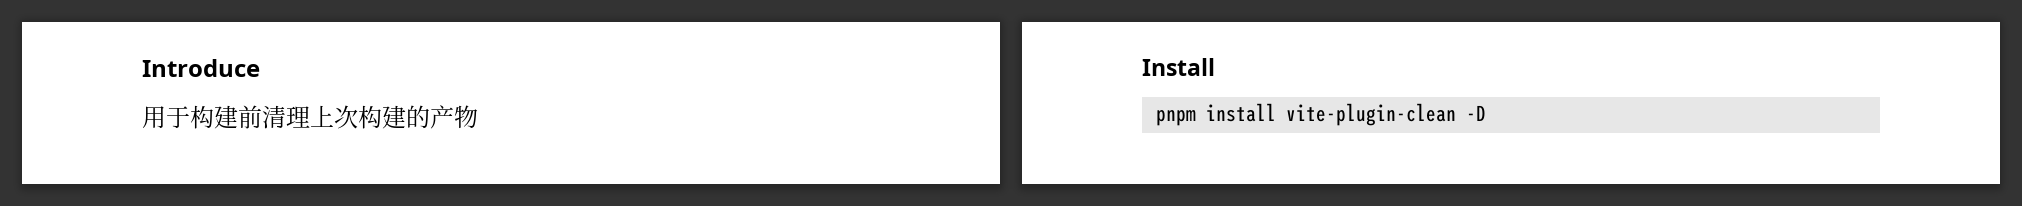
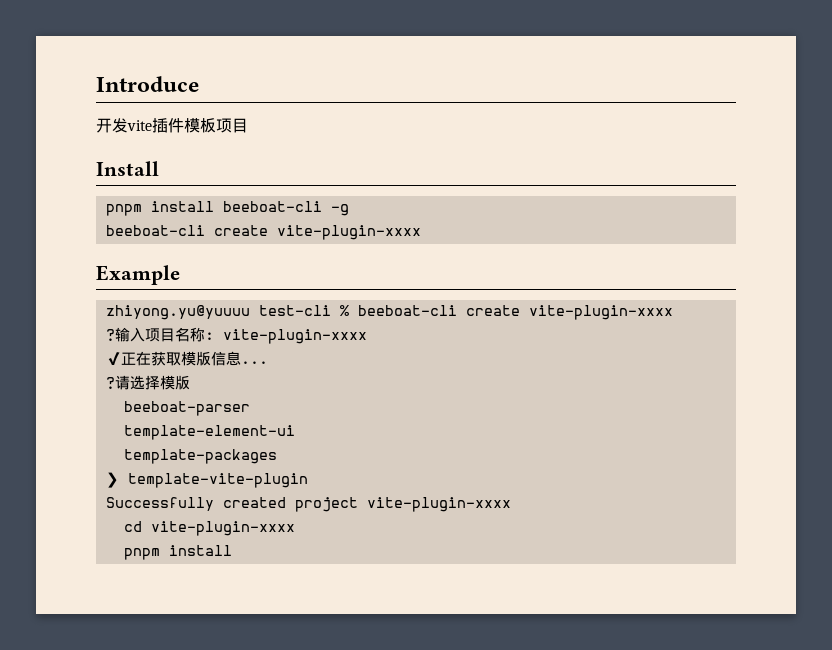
- 用于构建前清理上次构建的产物
+ 开发vite插件模板项目
  Install
- pnpm install vite-plugin-clean -D
+ pnpm install beeboat-cli -g
+ beeboat-cli create vite-plugin-xxxx
+ Example
+ zhiyong.yu@yuuuu test-cli % beeboat-cli create vite-plugin-xxxx
+ ?输入项目名称: vite-plugin-xxxx
+ ✔正在获取模版信息...
+ ?请选择模版
+ beeboat-parser
+ template-element-ui
+ template-packages
+ ❯ template-vite-plugin
+ Successfully created project vite-plugin-xxxx
+ cd vite-plugin-xxxx
+ pnpm install

